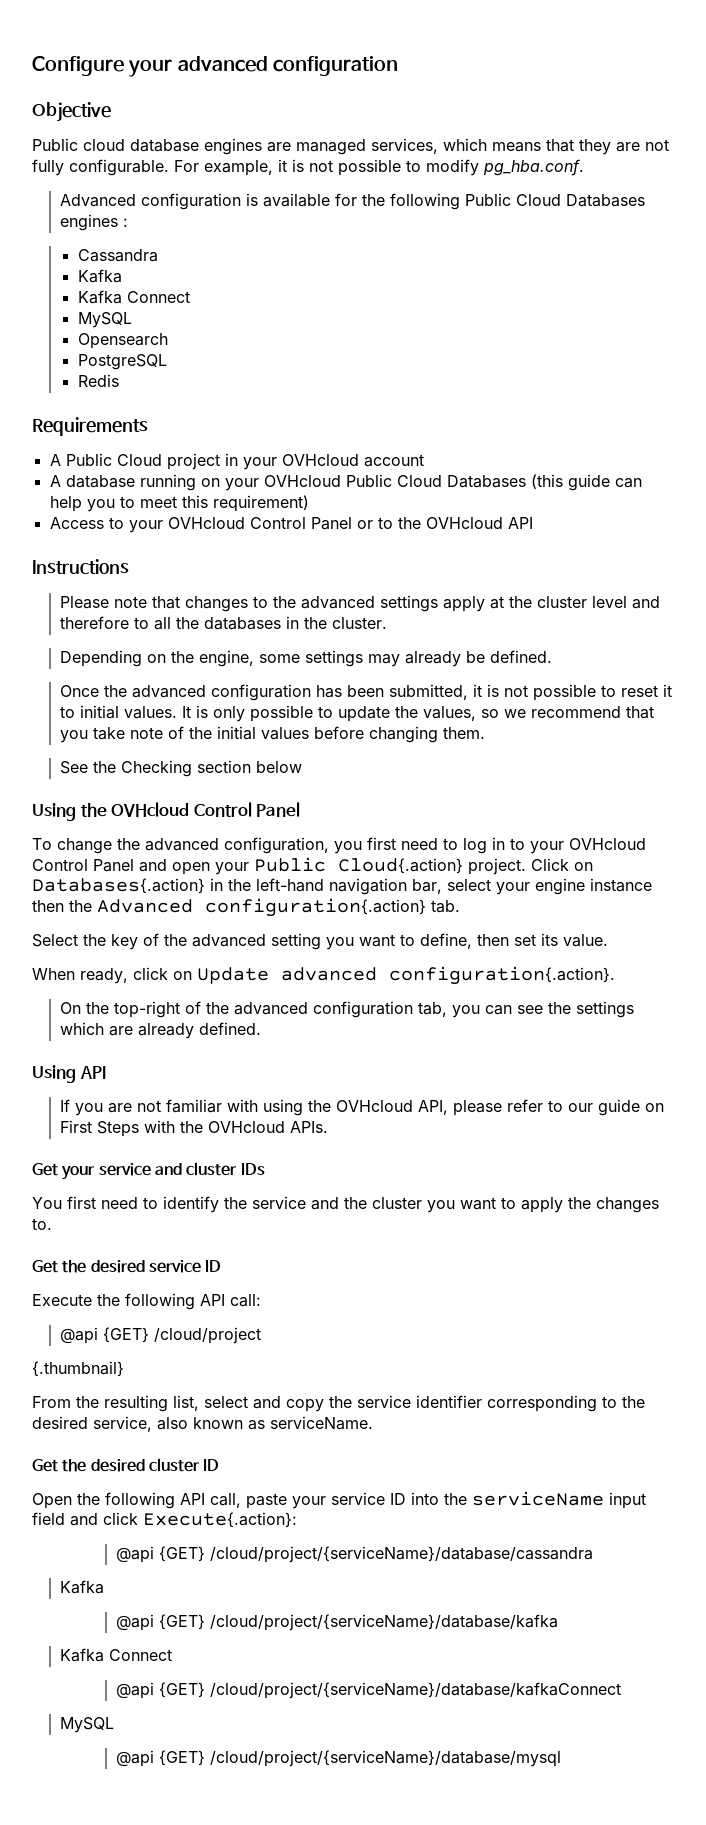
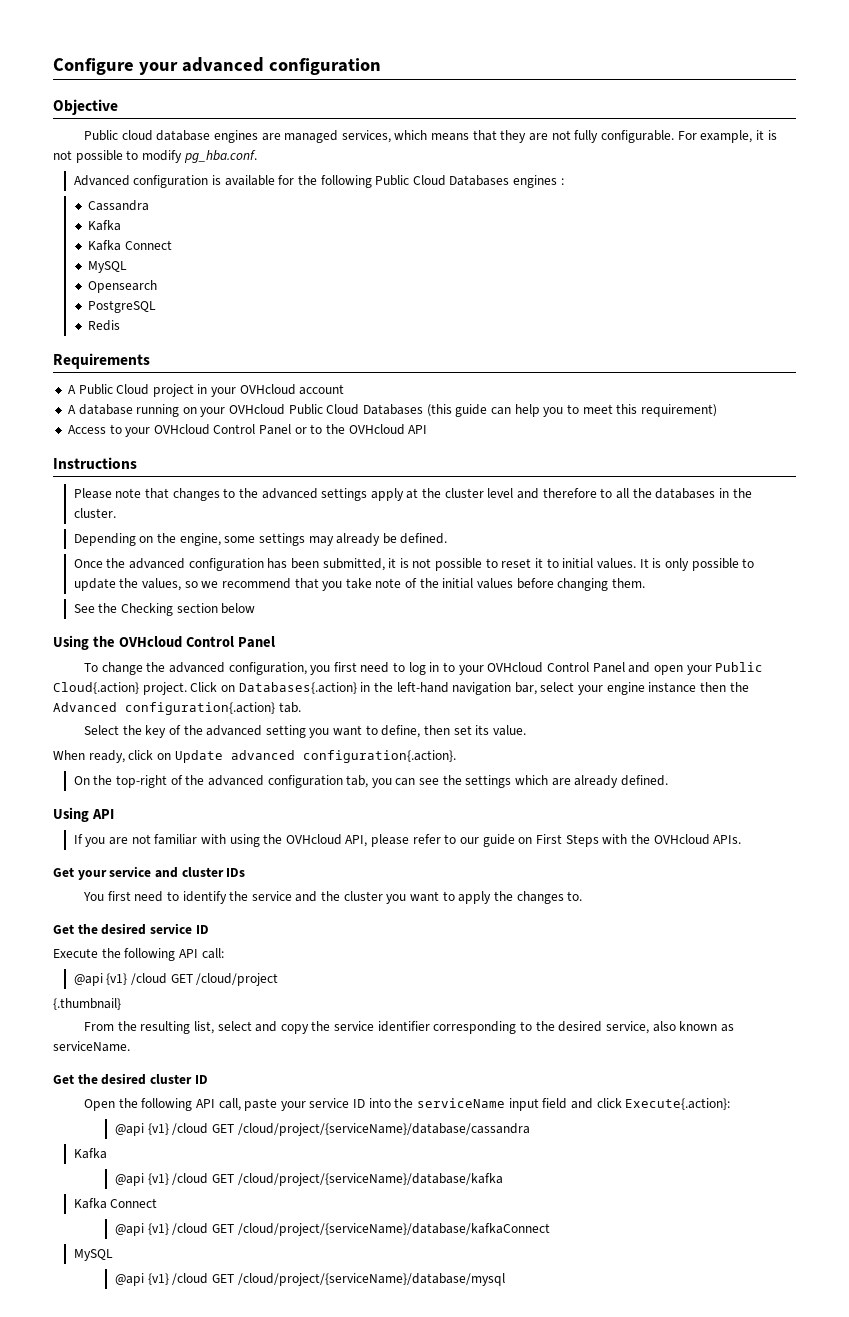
- @api {GET} /cloud/project
+ @api {v1} /cloud GET /cloud/project
- @api {GET} /cloud/project/{serviceName}/database/cassandra
+ @api {v1} /cloud GET /cloud/project/{serviceName}/database/cassandra
- @api {GET} /cloud/project/{serviceName}/database/kafka
+ @api {v1} /cloud GET /cloud/project/{serviceName}/database/kafka
- @api {GET} /cloud/project/{serviceName}/database/kafkaConnect
+ @api {v1} /cloud GET /cloud/project/{serviceName}/database/kafkaConnect
- @api {GET} /cloud/project/{serviceName}/database/mysql
+ @api {v1} /cloud GET /cloud/project/{serviceName}/database/mysql

